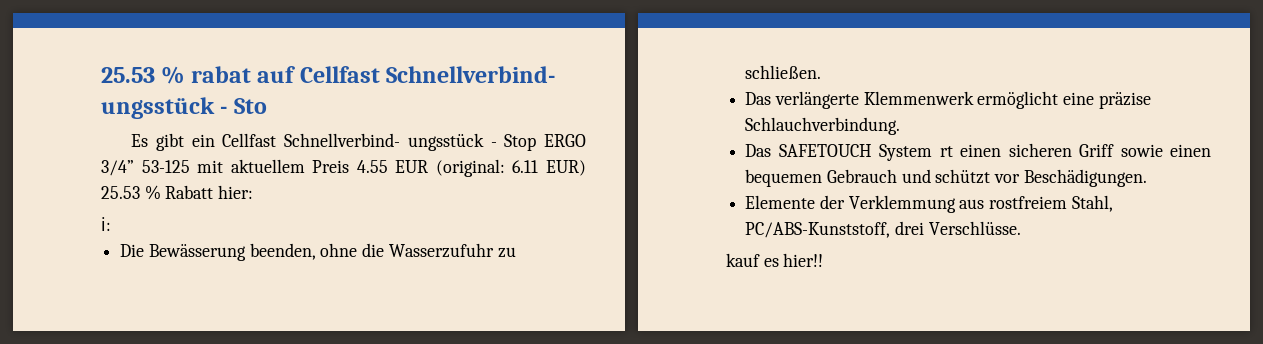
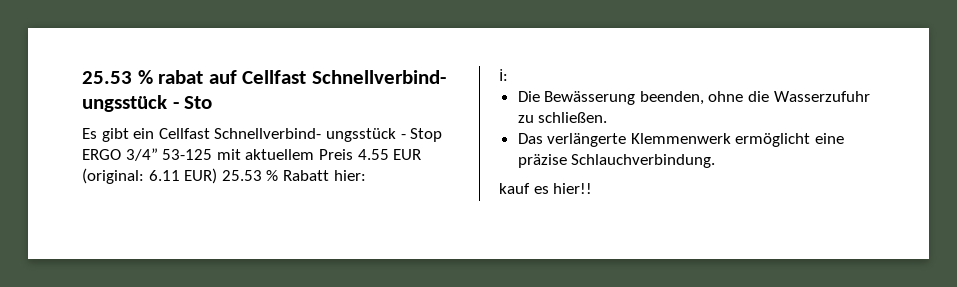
- Das SAFETOUCH System rt einen sicheren Griff sowie einen bequemen Gebrauch und schützt vor Beschädigungen.
- Elemente der Verklemmung aus rostfreiem Stahl, PC/ABS-Kunststoff, drei Verschlüsse.

